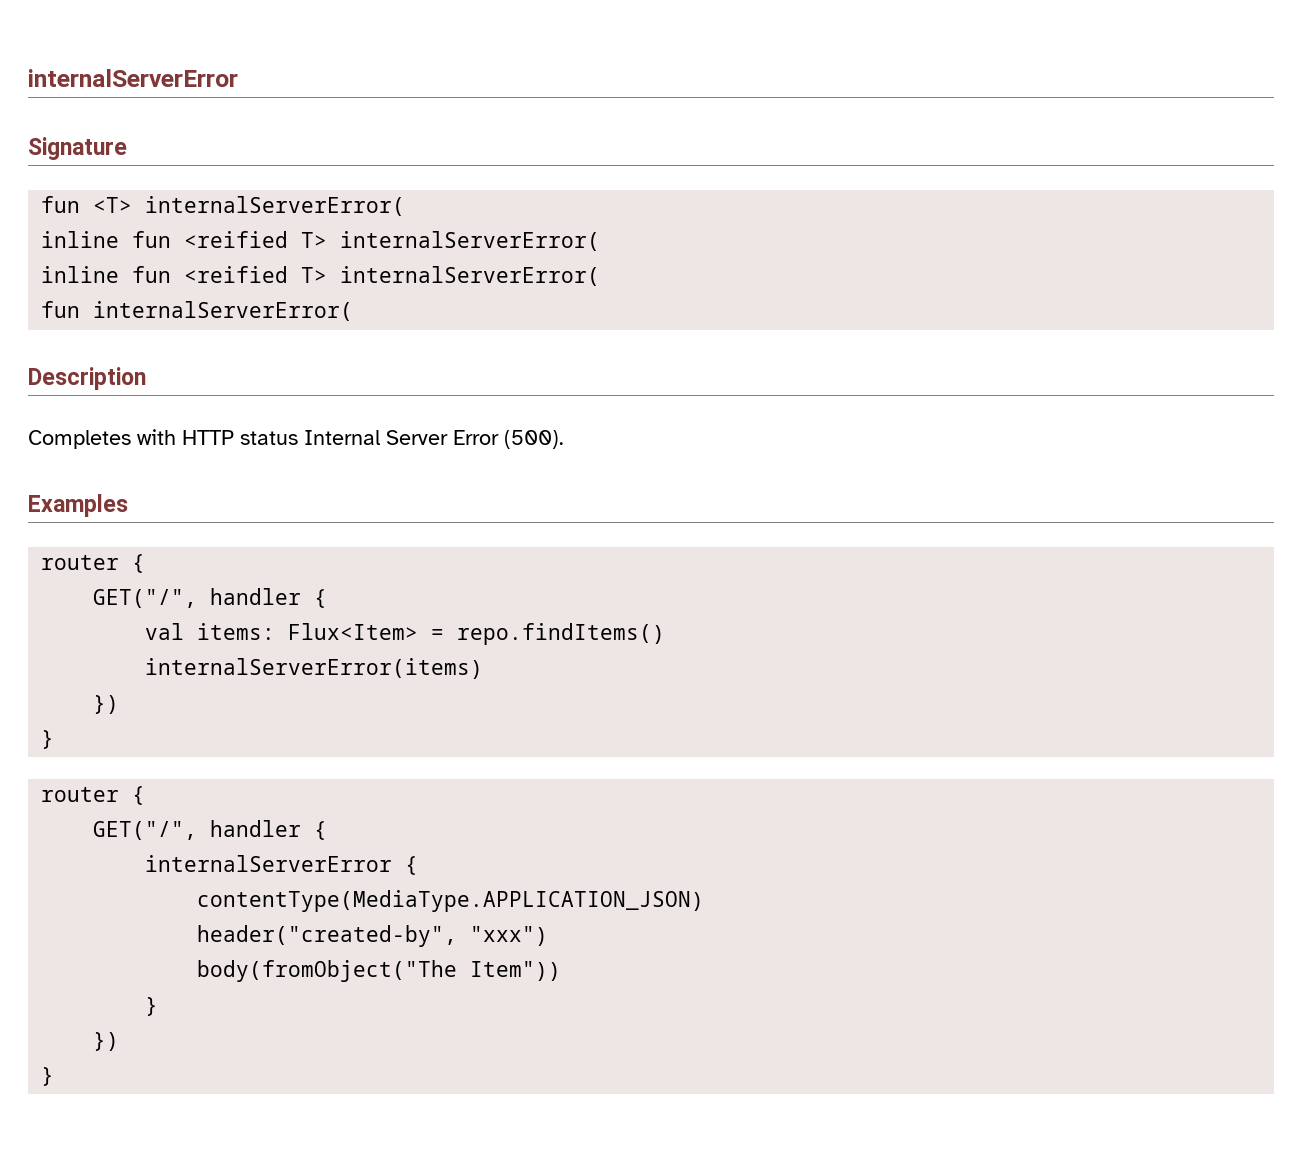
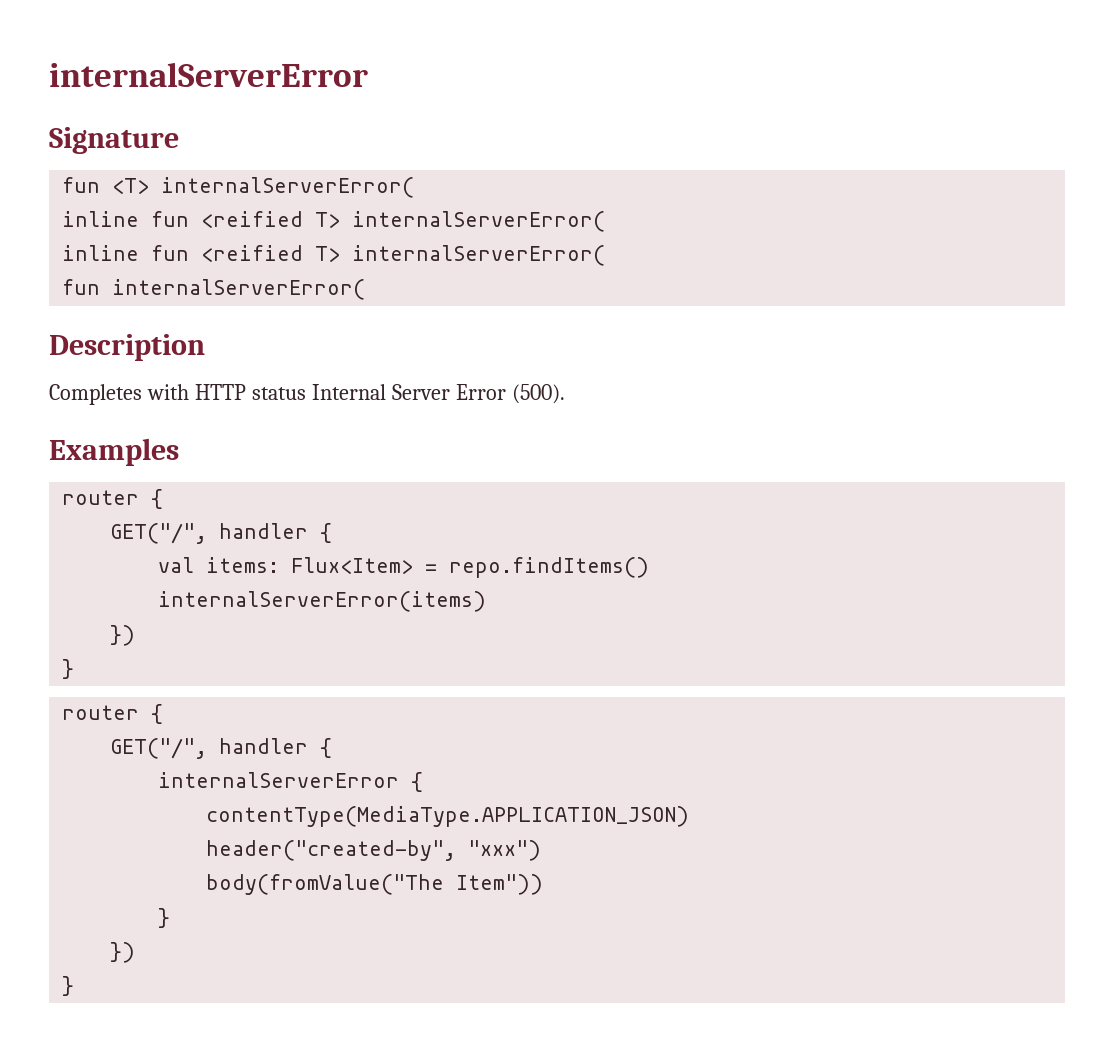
- body(fromObject("The Item"))
+ body(fromValue("The Item"))

